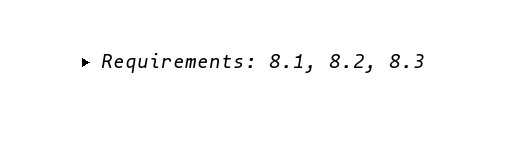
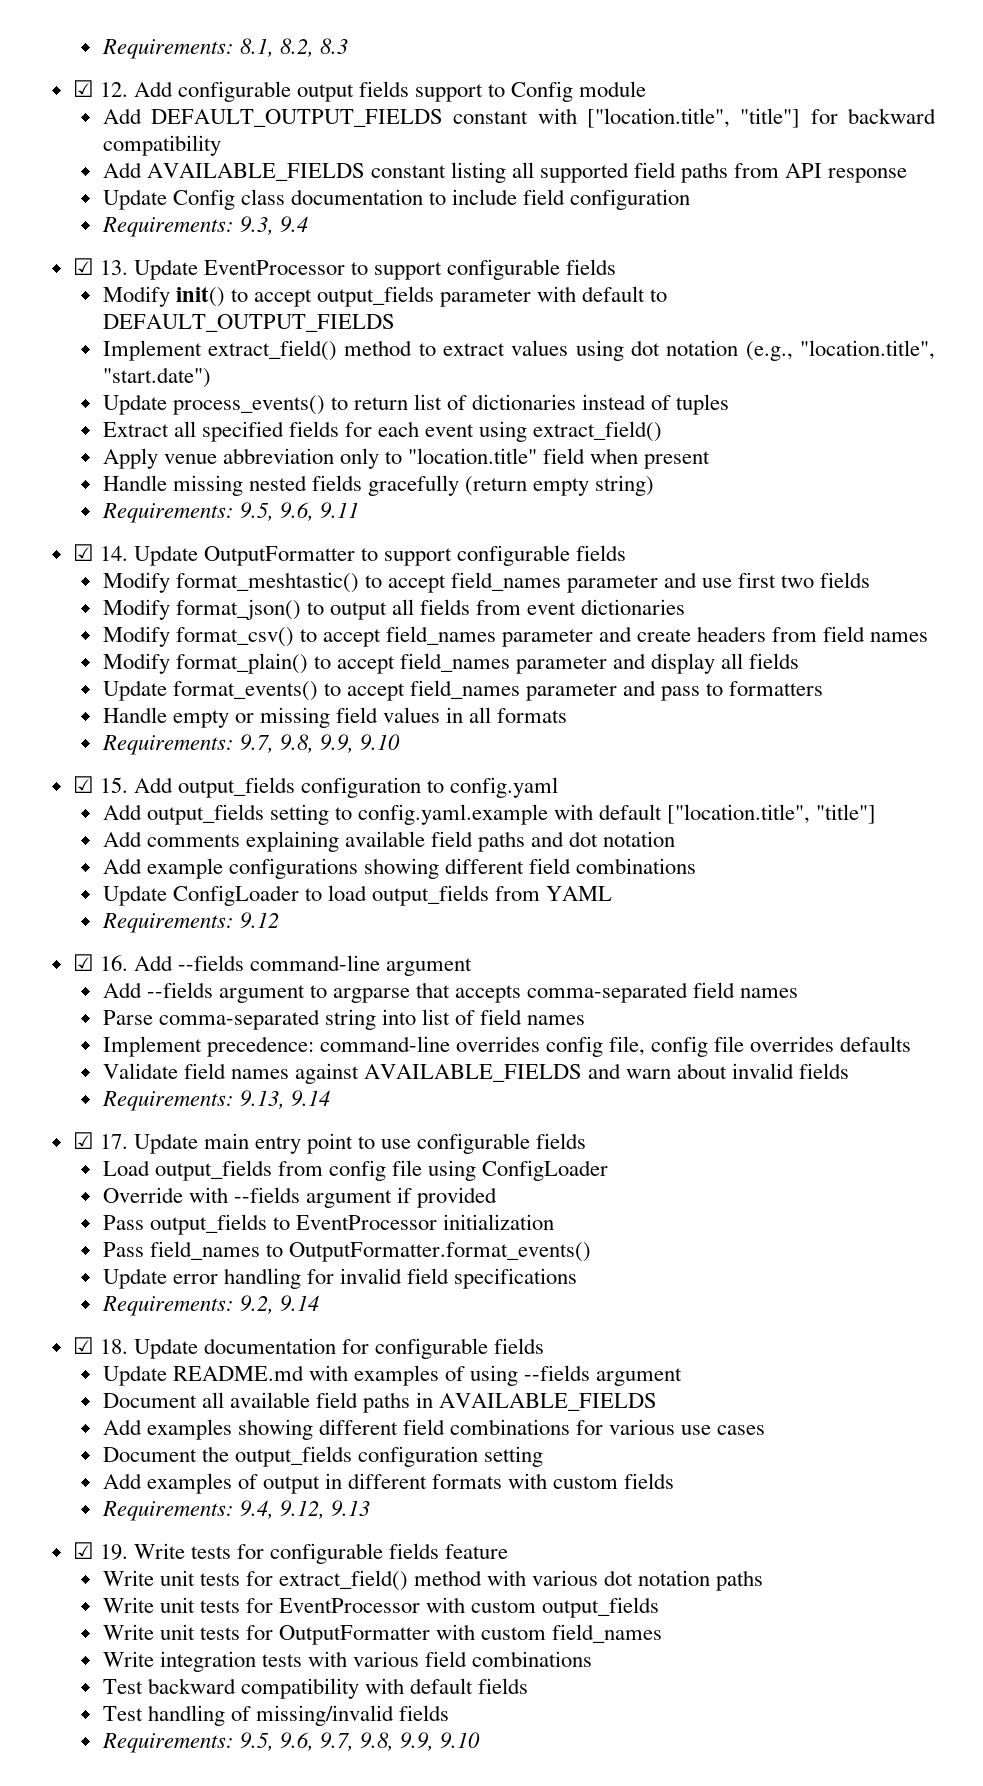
+ ☑ 12. Add configurable output fields support to Config module
+ Add DEFAULT_OUTPUT_FIELDS constant with ["location.title", "title"] for backward compatibility
+ Add AVAILABLE_FIELDS constant listing all supported field paths from API response
+ Update Config class documentation to include field configuration
+ Requirements: 9.3, 9.4
+ ☑ 13. Update EventProcessor to support configurable fields
+ Modify init() to accept output_fields parameter with default to DEFAULT_OUTPUT_FIELDS
+ Implement extract_field() method to extract values using dot notation (e.g., "location.title", "start.date")
+ Update process_events() to return list of dictionaries instead of tuples
+ Extract all specified fields for each event using extract_field()
+ Apply venue abbreviation only to "location.title" field when present
+ Handle missing nested fields gracefully (return empty string)
+ Requirements: 9.5, 9.6, 9.11
+ ☑ 14. Update OutputFormatter to support configurable fields
+ Modify format_meshtastic() to accept field_names parameter and use first two fields
+ Modify format_json() to output all fields from event dictionaries
+ Modify format_csv() to accept field_names parameter and create headers from field names
+ Modify format_plain() to accept field_names parameter and display all fields
+ Update format_events() to accept field_names parameter and pass to formatters
+ Handle empty or missing field values in all formats
+ Requirements: 9.7, 9.8, 9.9, 9.10
+ ☑ 15. Add output_fields configuration to config.yaml
+ Add output_fields setting to config.yaml.example with default ["location.title", "title"]
+ Add comments explaining available field paths and dot notation
+ Add example configurations showing different field combinations
+ Update ConfigLoader to load output_fields from YAML
+ Requirements: 9.12
+ ☑ 16. Add --fields command-line argument
+ Add --fields argument to argparse that accepts comma-separated field names
+ Parse comma-separated string into list of field names
+ Implement precedence: command-line overrides config file, config file overrides defaults
+ Validate field names against AVAILABLE_FIELDS and warn about invalid fields
+ Requirements: 9.13, 9.14
+ ☑ 17. Update main entry point to use configurable fields
+ Load output_fields from config file using ConfigLoader
+ Override with --fields argument if provided
+ Pass output_fields to EventProcessor initialization
+ Pass field_names to OutputFormatter.format_events()
+ Update error handling for invalid field specifications
+ Requirements: 9.2, 9.14
+ ☑ 18. Update documentation for configurable fields
+ Update README.md with examples of using --fields argument
+ Document all available field paths in AVAILABLE_FIELDS
+ Add examples showing different field combinations for various use cases
+ Document the output_fields configuration setting
+ Add examples of output in different formats with custom fields
+ Requirements: 9.4, 9.12, 9.13
+ ☑ 19. Write tests for configurable fields feature
+ Write unit tests for extract_field() method with various dot notation paths
+ Write unit tests for EventProcessor with custom output_fields
+ Write unit tests for OutputFormatter with custom field_names
+ Write integration tests with various field combinations
+ Test backward compatibility with default fields
+ Test handling of missing/invalid fields
+ Requirements: 9.5, 9.6, 9.7, 9.8, 9.9, 9.10

